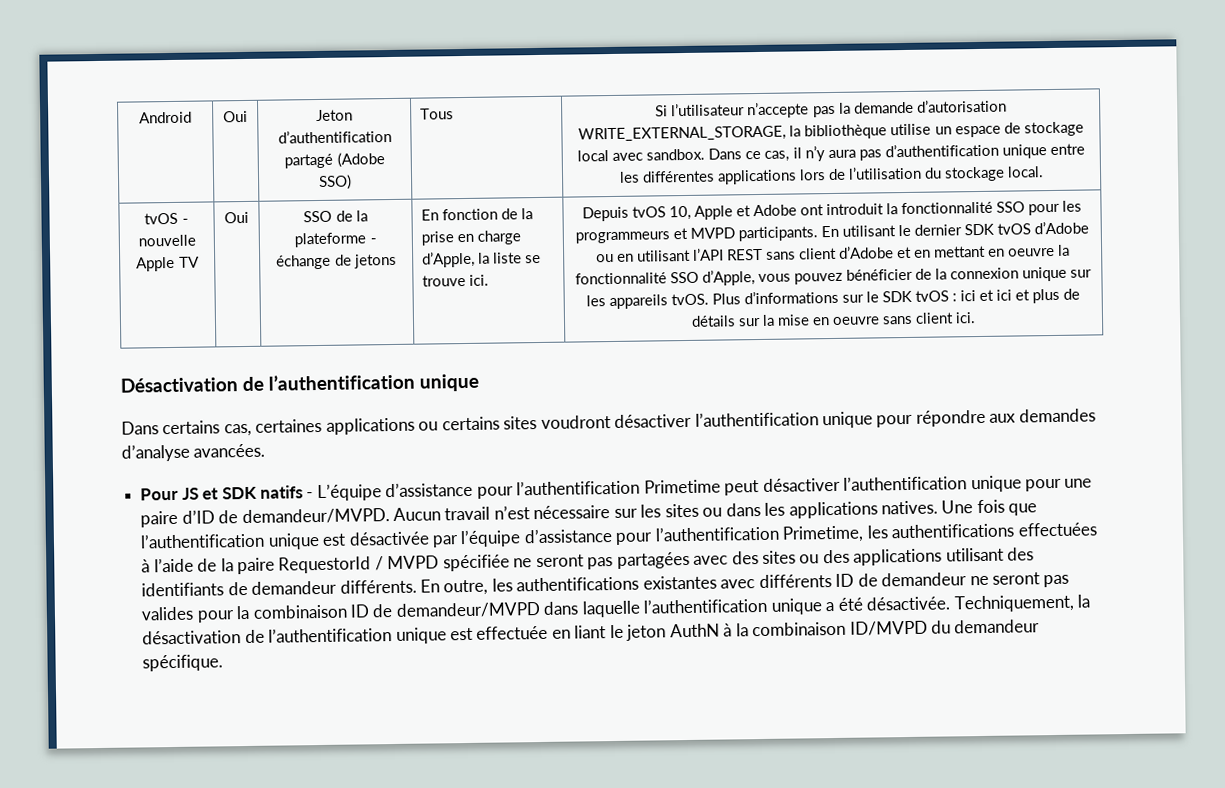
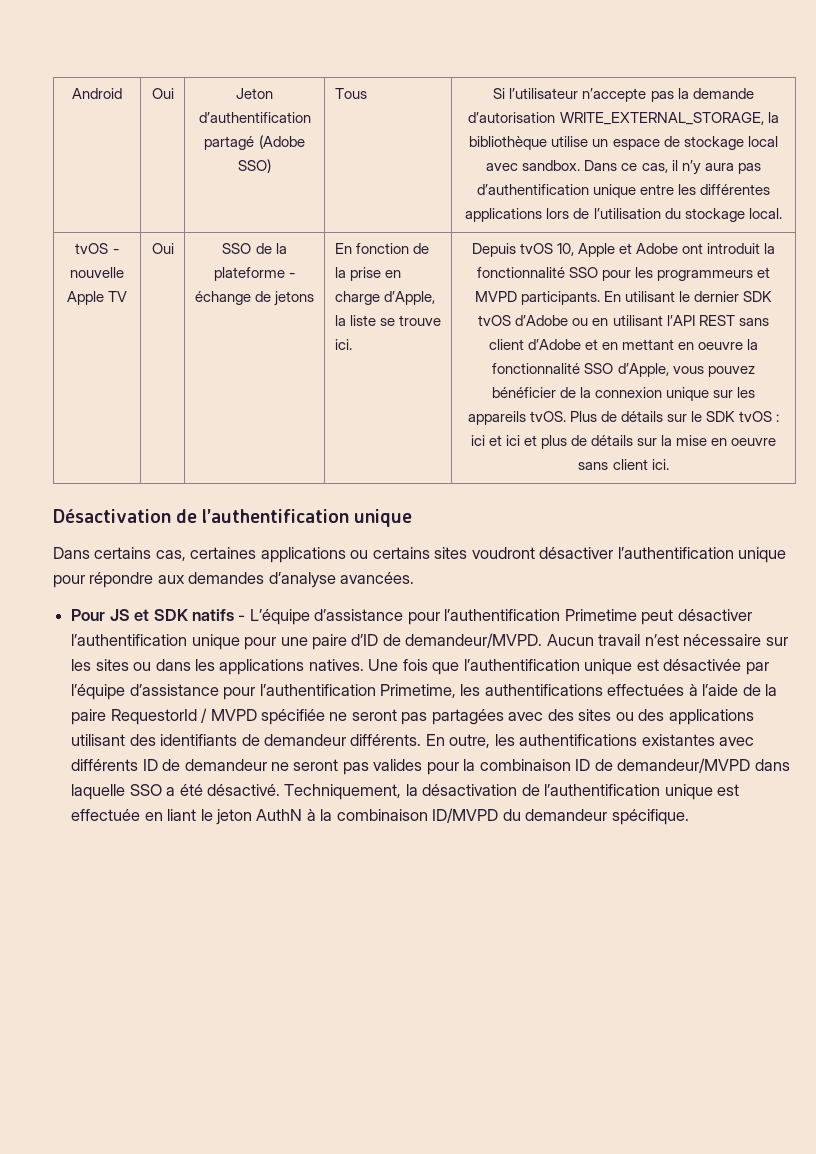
- Plus d’informations sur le SDK tvOS : ici et ici et plus de détails sur la mise en oeuvre sans client ici.
+ Plus de détails sur le SDK tvOS : ici et ici et plus de détails sur la mise en oeuvre sans client ici.
- En outre, les authentifications existantes avec différents ID de demandeur ne seront pas valides pour la combinaison ID de demandeur/MVPD dans laquelle l’authentification unique a été désactivée.
+ En outre, les authentifications existantes avec différents ID de demandeur ne seront pas valides pour la combinaison ID de demandeur/MVPD dans laquelle SSO a été désactivé.

